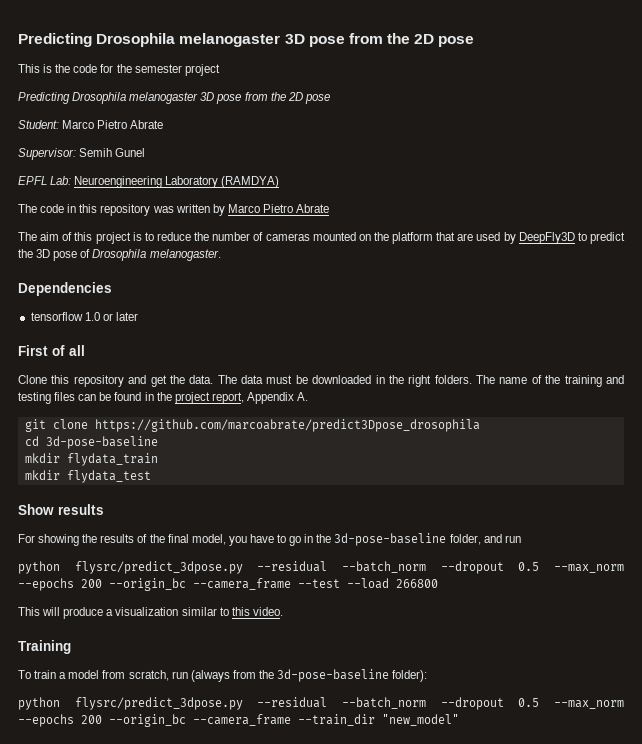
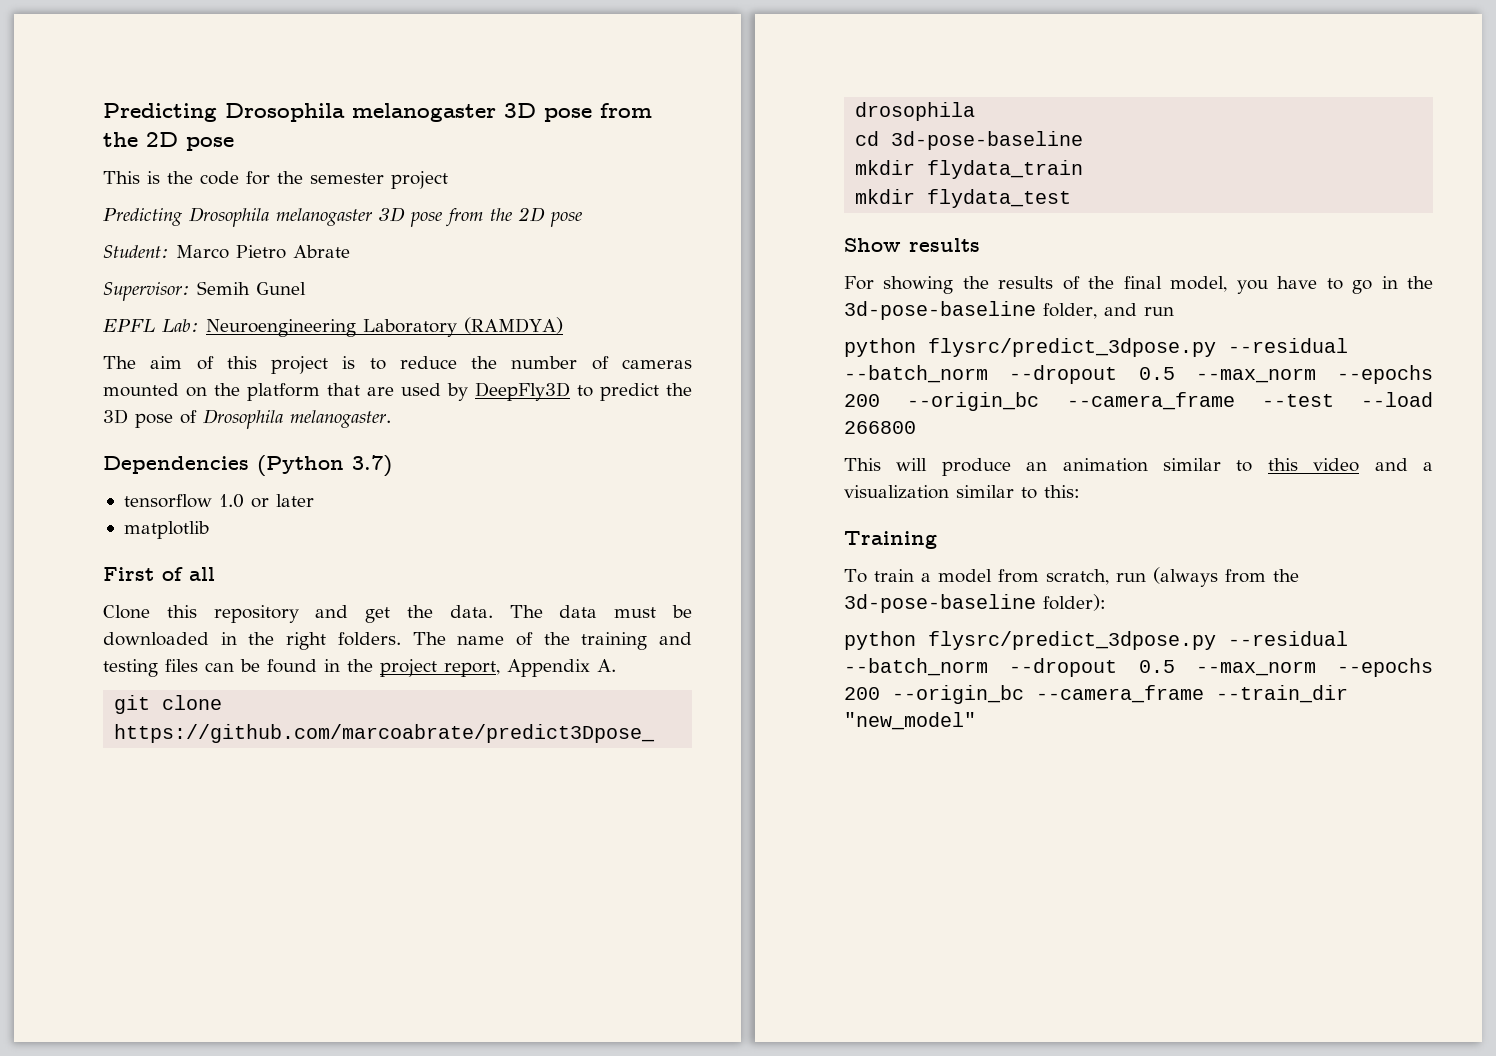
- The code in this repository was written by Marco Pietro Abrate
- Dependencies
+ Dependencies (Python 3.7)
+ matplotlib
- This will produce a visualization similar to this video.
+ This will produce an animation similar to this video and a visualization similar to this:

